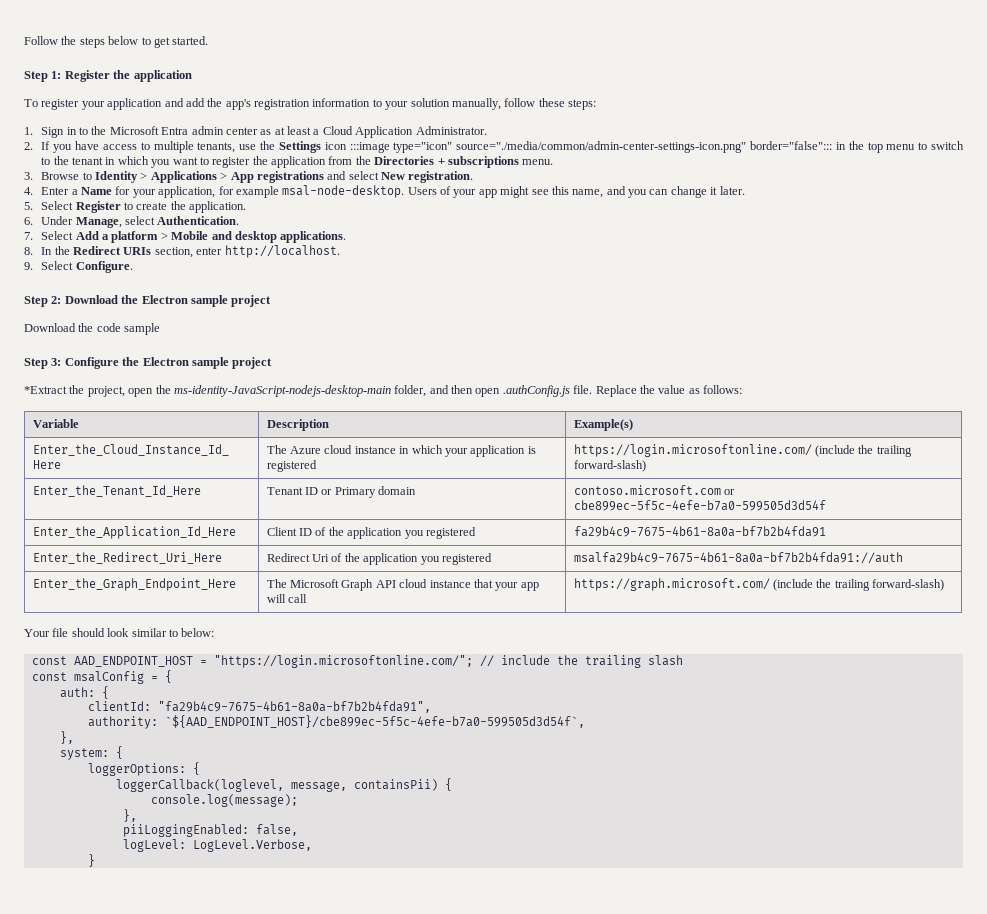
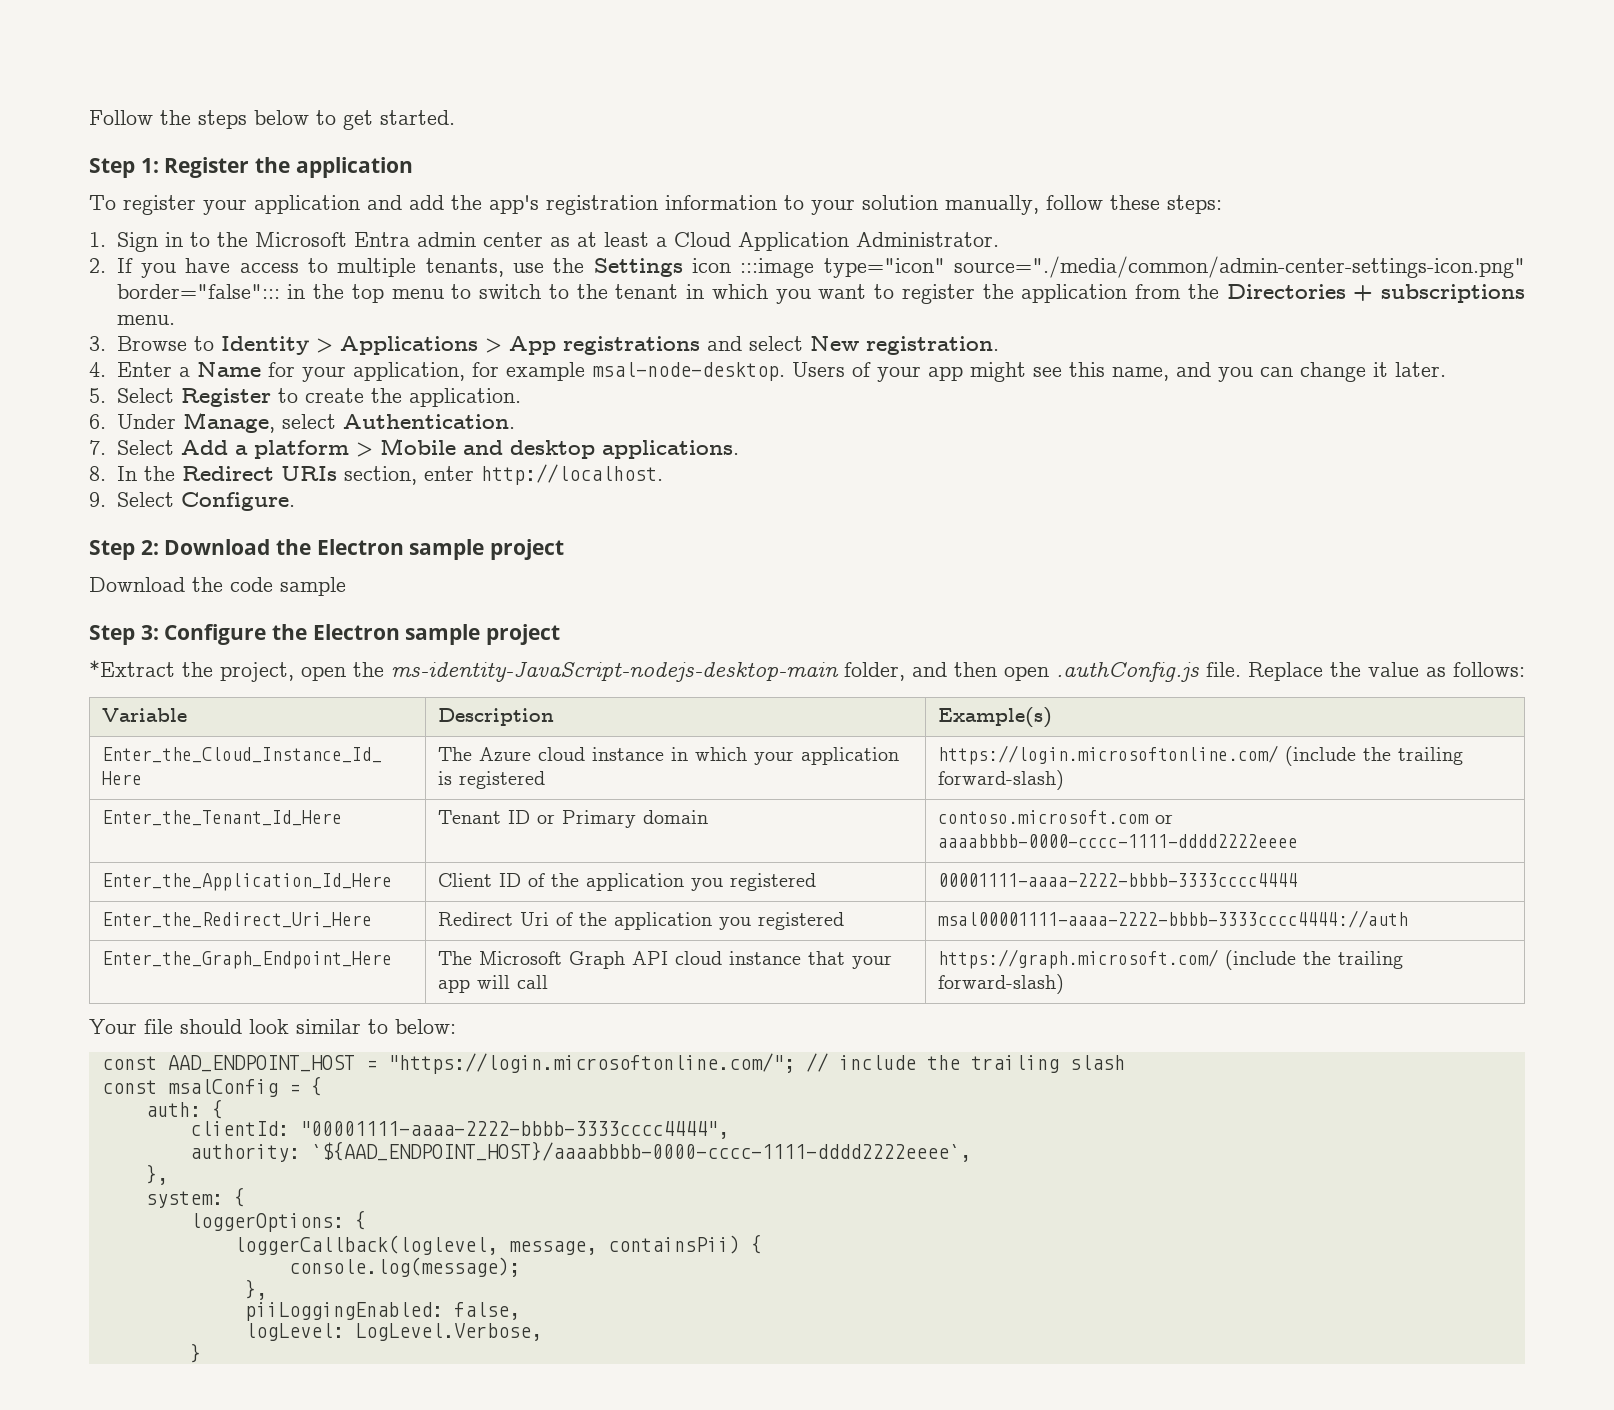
- Enter_the_Tenant_Id_Here | Tenant ID or Primary domain | contoso.microsoft.com or cbe899ec-5f5c-4efe-b7a0-599505d3d54f
+ Enter_the_Tenant_Id_Here | Tenant ID or Primary domain | contoso.microsoft.com or aaaabbbb-0000-cccc-1111-dddd2222eeee
- Enter_the_Application_Id_Here | Client ID of the application you registered | fa29b4c9-7675-4b61-8a0a-bf7b2b4fda91
+ Enter_the_Application_Id_Here | Client ID of the application you registered | 00001111-aaaa-2222-bbbb-3333cccc4444
- Enter_the_Redirect_Uri_Here | Redirect Uri of the application you registered | msalfa29b4c9-7675-4b61-8a0a-bf7b2b4fda91://auth
+ Enter_the_Redirect_Uri_Here | Redirect Uri of the application you registered | msal00001111-aaaa-2222-bbbb-3333cccc4444://auth
- clientId: "fa29b4c9-7675-4b61-8a0a-bf7b2b4fda91",
+ clientId: "00001111-aaaa-2222-bbbb-3333cccc4444",
- authority: `${AAD_ENDPOINT_HOST}/cbe899ec-5f5c-4efe-b7a0-599505d3d54f`,
+ authority: `${AAD_ENDPOINT_HOST}/aaaabbbb-0000-cccc-1111-dddd2222eeee`,

